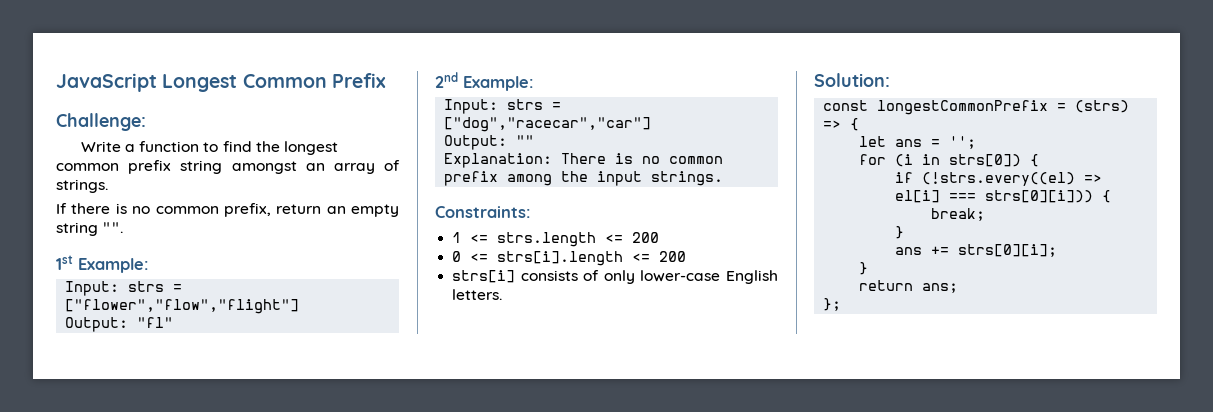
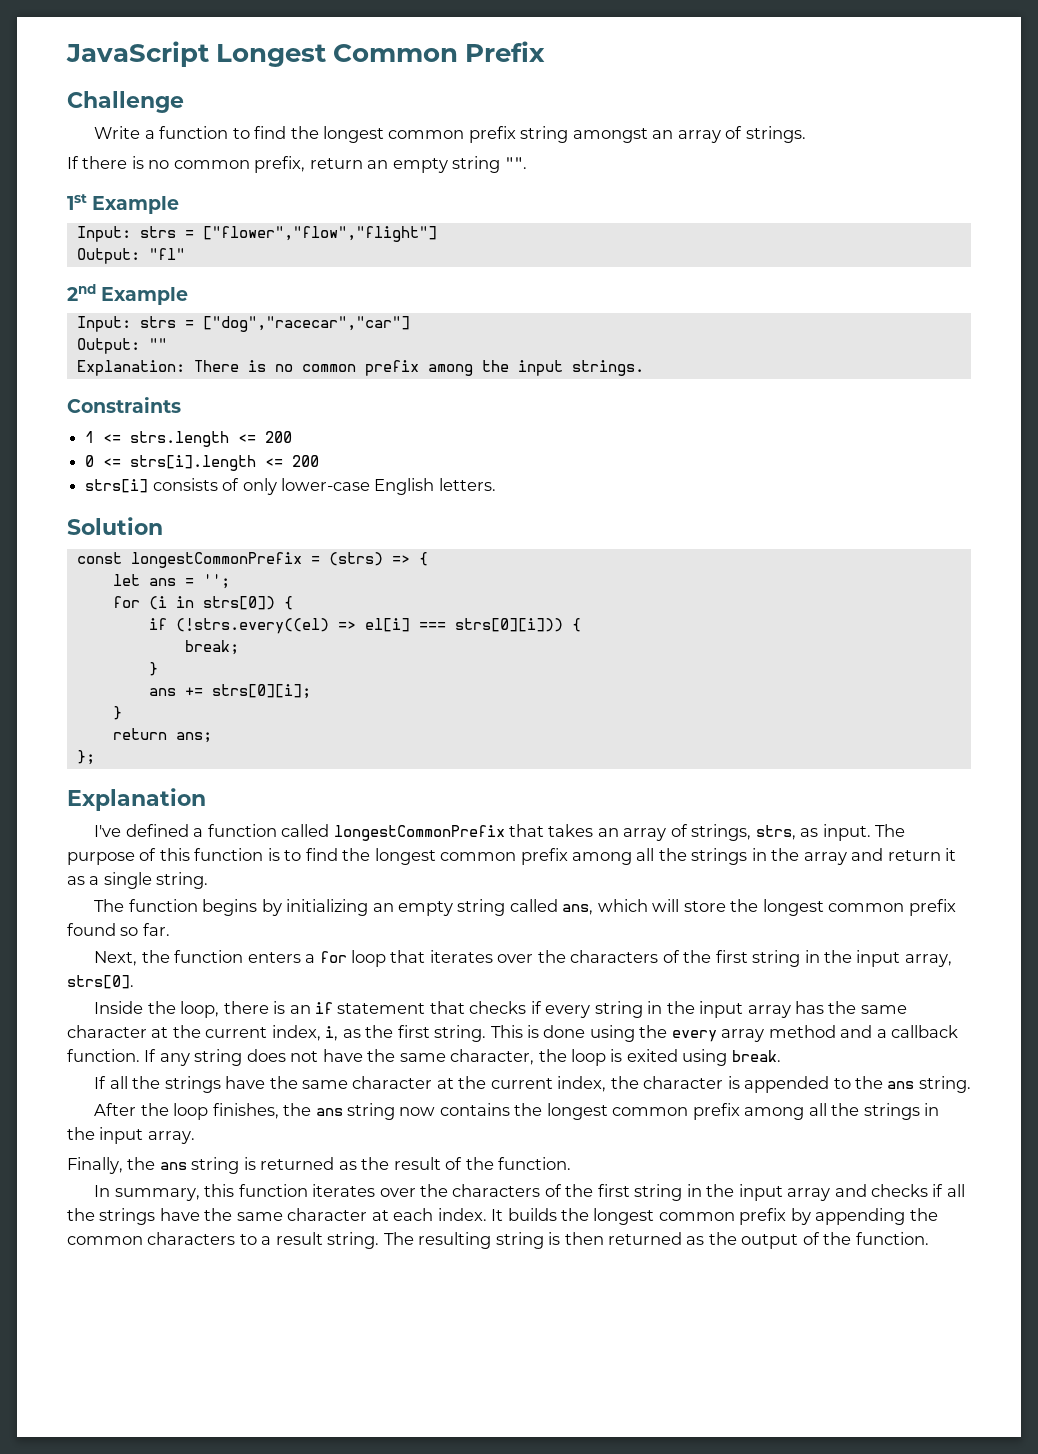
- Challenge:
+ Challenge
- 1st Example:
+ 1st Example
- 2nd Example:
+ 2nd Example
- Constraints:
+ Constraints
- Solution:
+ Solution
+ Explanation
+ I've defined a function called longestCommonPrefix that takes an array of strings, strs, as input. The purpose of this function is to find the longest common prefix among all the strings in the array and return it as a single string.
+ The function begins by initializing an empty string called ans, which will store the longest common prefix found so far.
+ Next, the function enters a for loop that iterates over the characters of the first string in the input array, strs[0].
+ Inside the loop, there is an if statement that checks if every string in the input array has the same character at the current index, i, as the first string. This is done using the every array method and a callback function. If any string does not have the same character, the loop is exited using break.
+ If all the strings have the same character at the current index, the character is appended to the ans string.
+ After the loop finishes, the ans string now contains the longest common prefix among all the strings in the input array.
+ Finally, the ans string is returned as the result of the function.
+ In summary, this function iterates over the characters of the first string in the input array and checks if all the strings have the same character at each index. It builds the longest common prefix by appending the common characters to a result string. The resulting string is then returned as the output of the function.

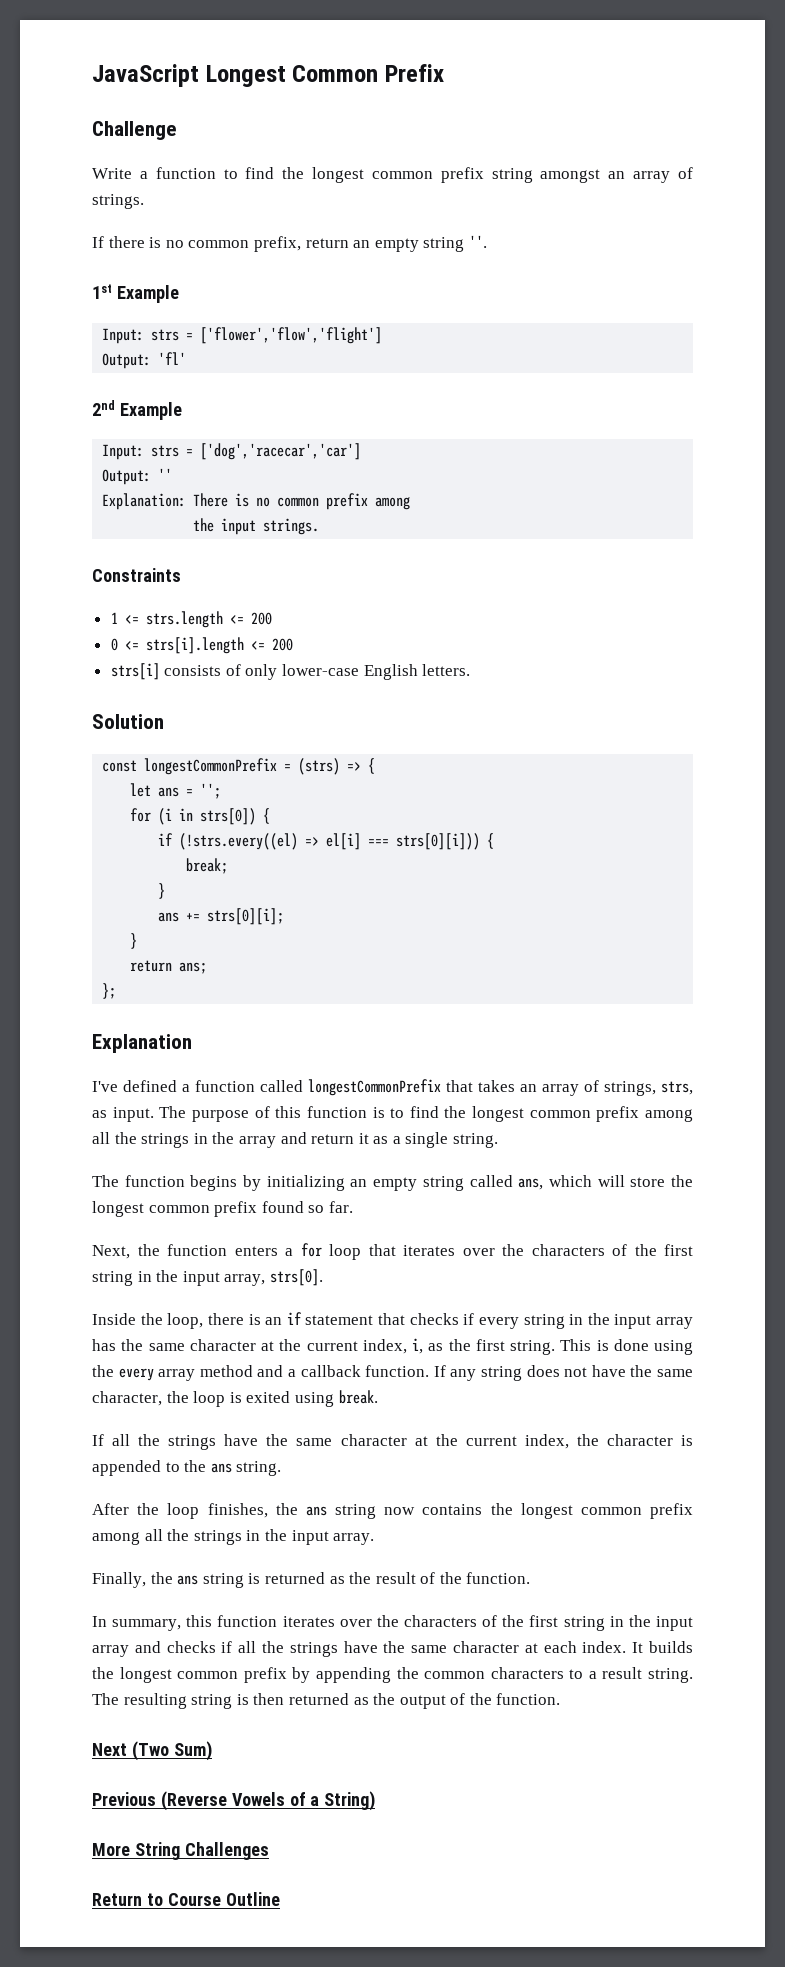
- If there is no common prefix, return an empty string "".
+ If there is no common prefix, return an empty string ''.
- Input: strs = ["flower","flow","flight"]
- Output: "fl"
+ Input: strs = ['flower','flow','flight']
+ Output: 'fl'
- Input: strs = ["dog","racecar","car"]
- Output: ""
+ Input: strs = ['dog','racecar','car']
+ Output: ''
- Explanation: There is no common prefix among the input strings.
+ Explanation: There is no common prefix among
+ the input strings.
+ Next (Two Sum)
+ Previous (Reverse Vowels of a String)
+ More String Challenges
+ Return to Course Outline

